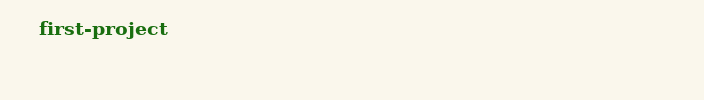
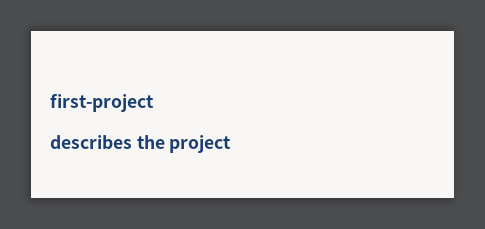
+ describes the project

